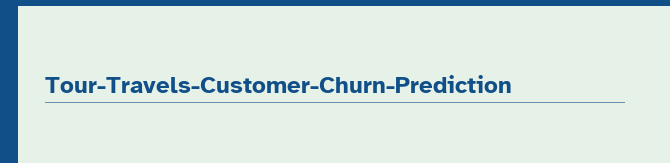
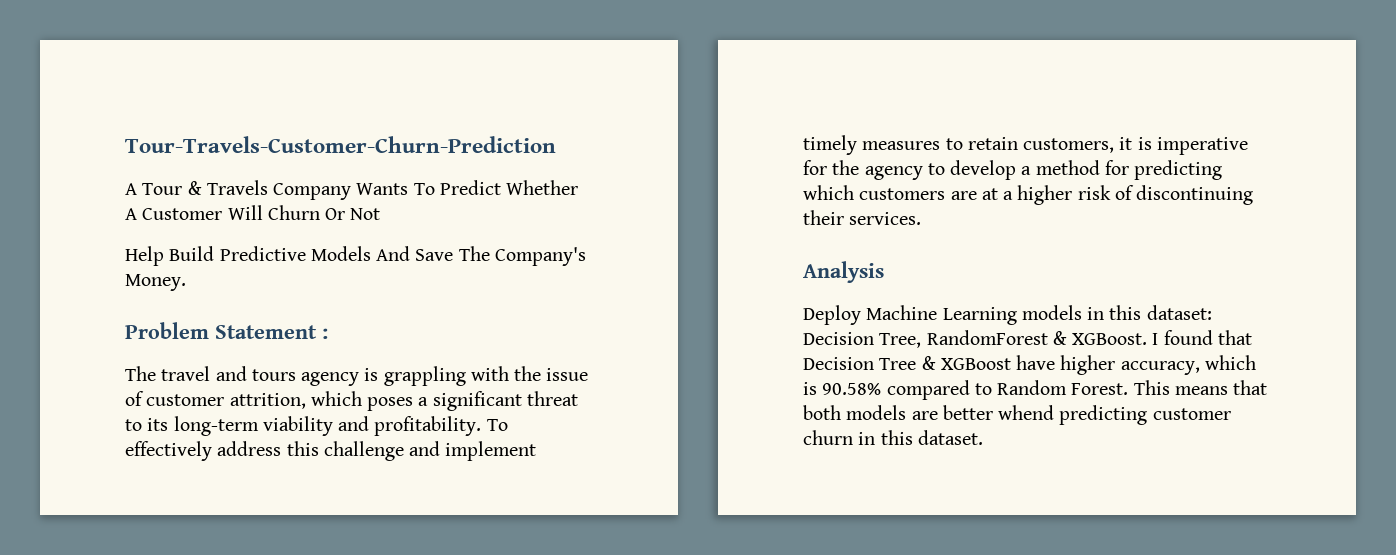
+ A Tour & Travels Company Wants To Predict Whether A Customer Will Churn Or Not
+ Help Build Predictive Models And Save The Company's Money.
+ Problem Statement :
+ The travel and tours agency is grappling with the issue of customer attrition, which poses a significant threat to its long-term viability and profitability. To effectively address this challenge and implement timely measures to retain customers, it is imperative for the agency to develop a method for predicting which customers are at a higher risk of discontinuing their services.
+ Analysis
+ Deploy Machine Learning models in this dataset: Decision Tree, RandomForest & XGBoost. I found that Decision Tree & XGBoost have higher accuracy, which is 90.58% compared to Random Forest. This means that both models are better whend predicting customer churn in this dataset.

